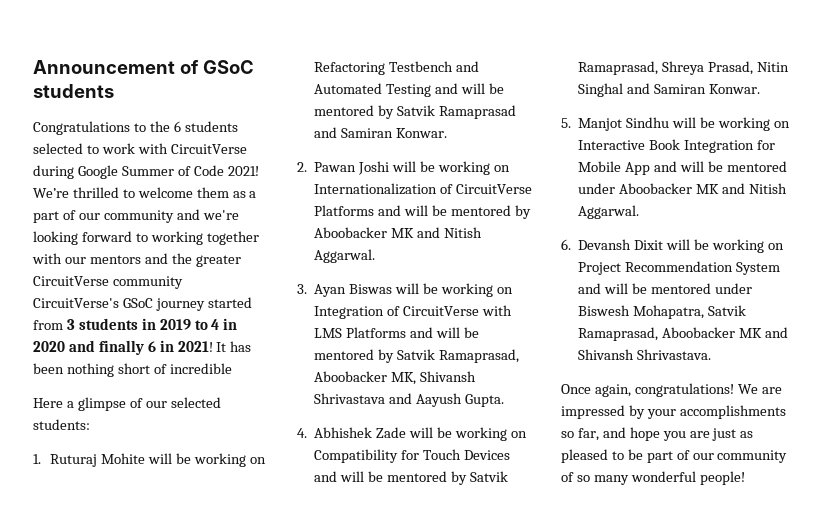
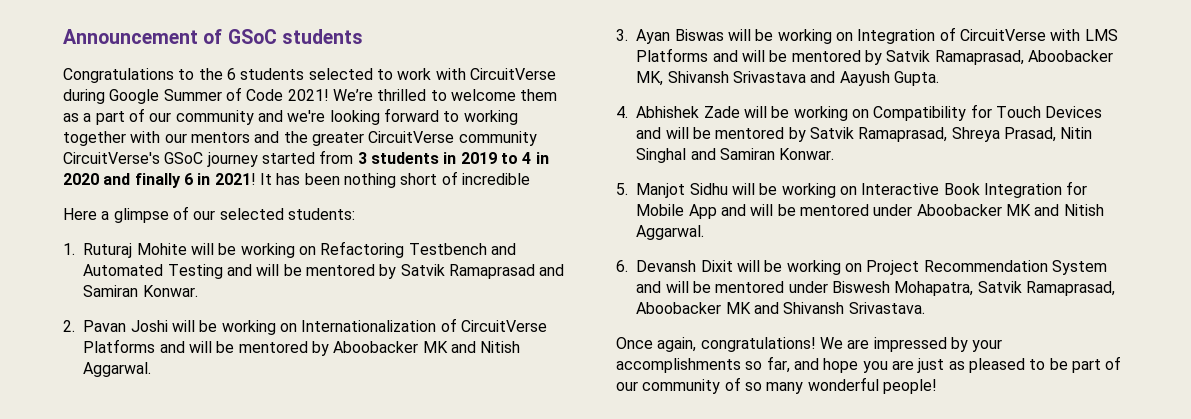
- 2. Pawan Joshi will be working on Internationalization of CircuitVerse Platforms and will be mentored by Aboobacker MK and Nitish Aggarwal.
+ 2. Pavan Joshi will be working on Internationalization of CircuitVerse Platforms and will be mentored by Aboobacker MK and Nitish Aggarwal.
- 3. Ayan Biswas will be working on Integration of CircuitVerse with LMS Platforms and will be mentored by Satvik Ramaprasad, Aboobacker MK, Shivansh Shrivastava and Aayush Gupta.
+ 3. Ayan Biswas will be working on Integration of CircuitVerse with LMS Platforms and will be mentored by Satvik Ramaprasad, Aboobacker MK, Shivansh Srivastava and Aayush Gupta.
- 5. Manjot Sindhu will be working on Interactive Book Integration for Mobile App and will be mentored under Aboobacker MK and Nitish Aggarwal.
+ 5. Manjot Sidhu will be working on Interactive Book Integration for Mobile App and will be mentored under Aboobacker MK and Nitish Aggarwal.
- 6. Devansh Dixit will be working on Project Recommendation System and will be mentored under Biswesh Mohapatra, Satvik Ramaprasad, Aboobacker MK and Shivansh Shrivastava.
+ 6. Devansh Dixit will be working on Project Recommendation System and will be mentored under Biswesh Mohapatra, Satvik Ramaprasad, Aboobacker MK and Shivansh Srivastava.

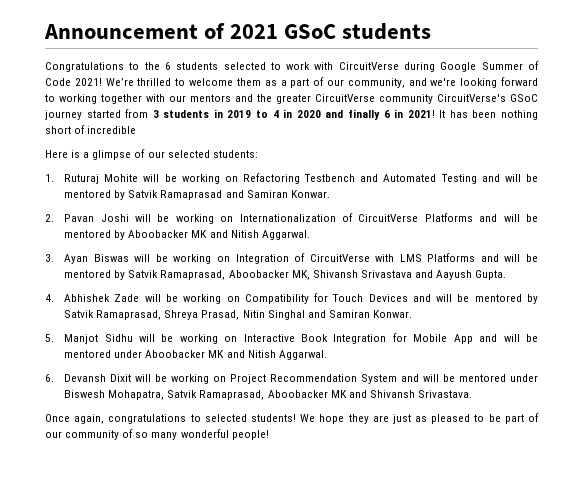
- Announcement of GSoC students
+ Announcement of 2021 GSoC students
- We’re thrilled to welcome them as a part of our community and we're looking forward to working together with our mentors and the greater CircuitVerse community CircuitVerse's GSoC journey started from 3 students in 2019 to 4 in 2020 and finally 6 in 2021!
+ We’re thrilled to welcome them as a part of our community, and we're looking forward to working together with our mentors and the greater CircuitVerse community CircuitVerse's GSoC journey started from 3 students in 2019 to 4 in 2020 and finally 6 in 2021!
- Here a glimpse of our selected students:
+ Here is a glimpse of our selected students:
- Once again, congratulations! We are impressed by your accomplishments so far, and hope you are just as pleased to be part of our community of so many wonderful people!
+ Once again, congratulations to selected students! We hope they are just as pleased to be part of our community of so many wonderful people!

